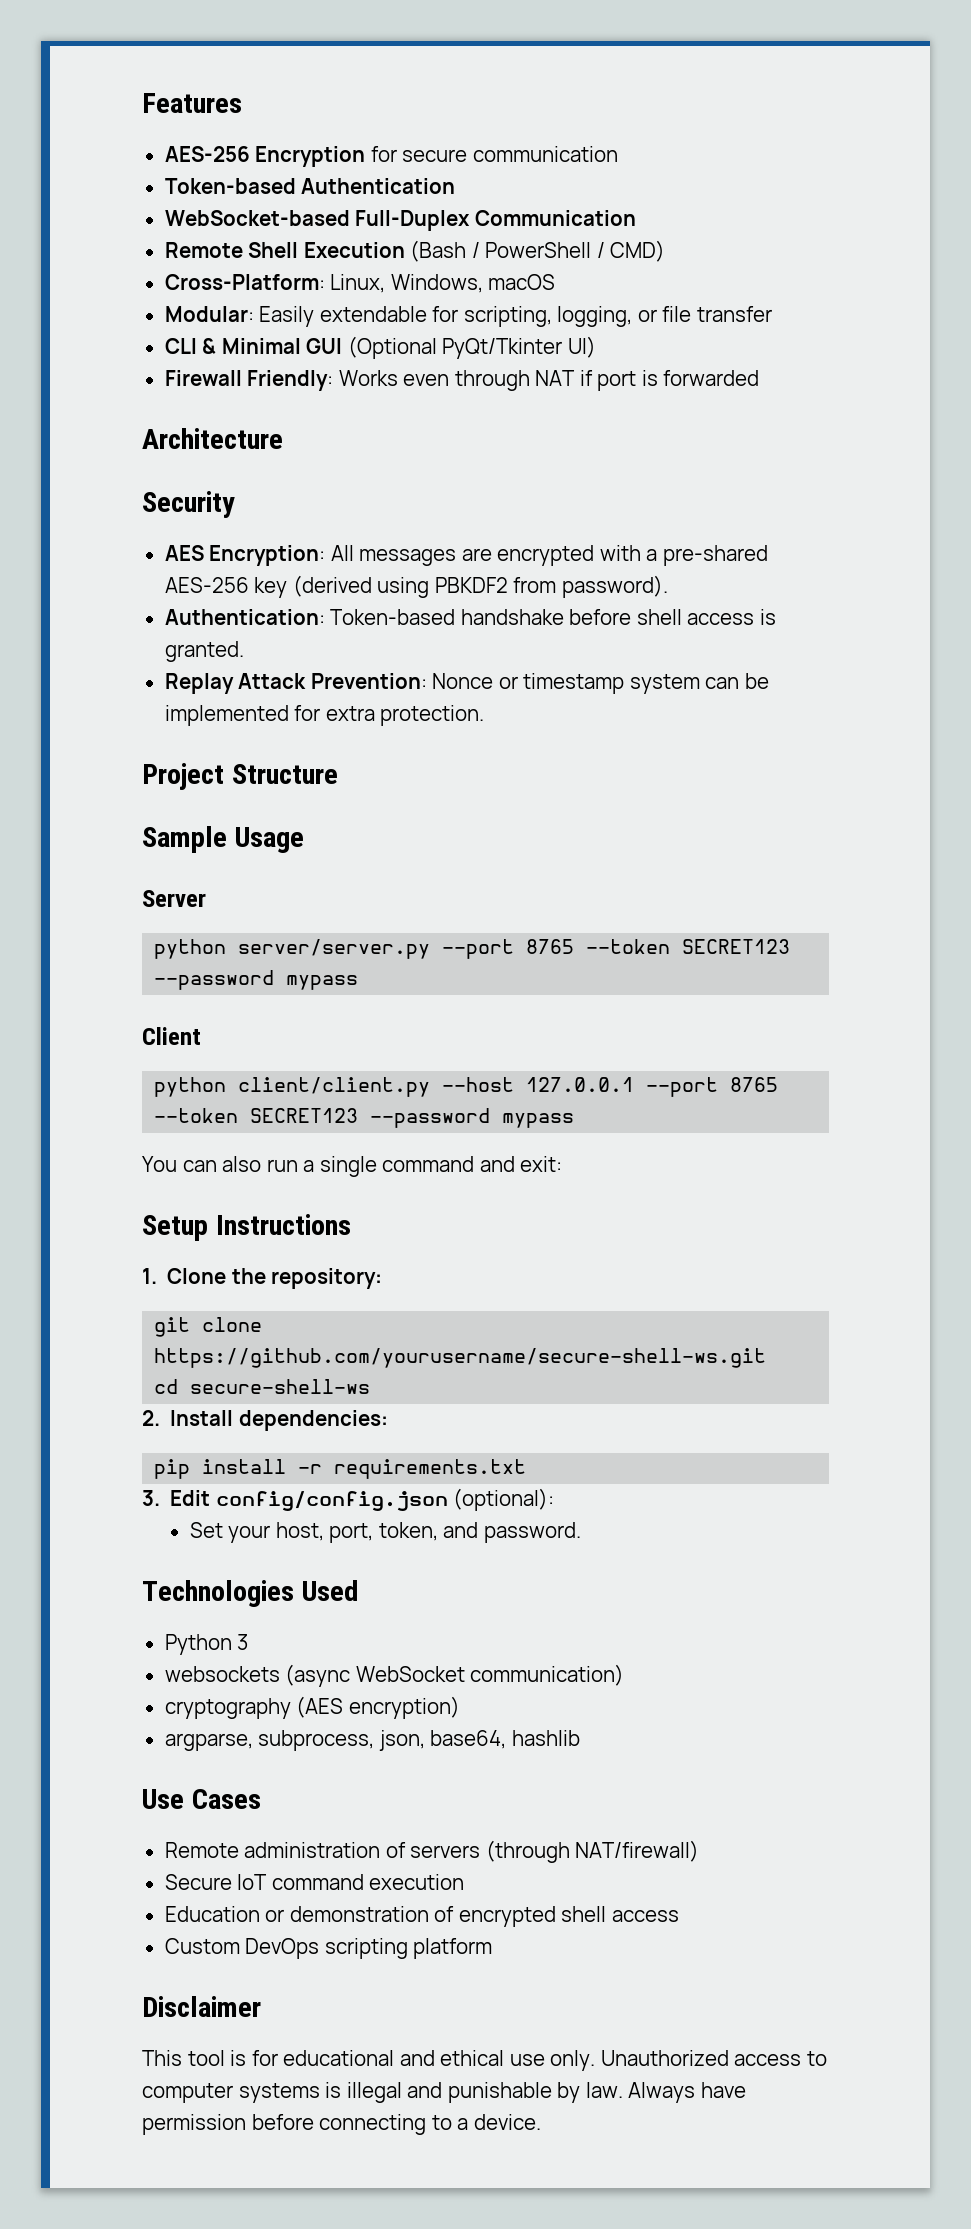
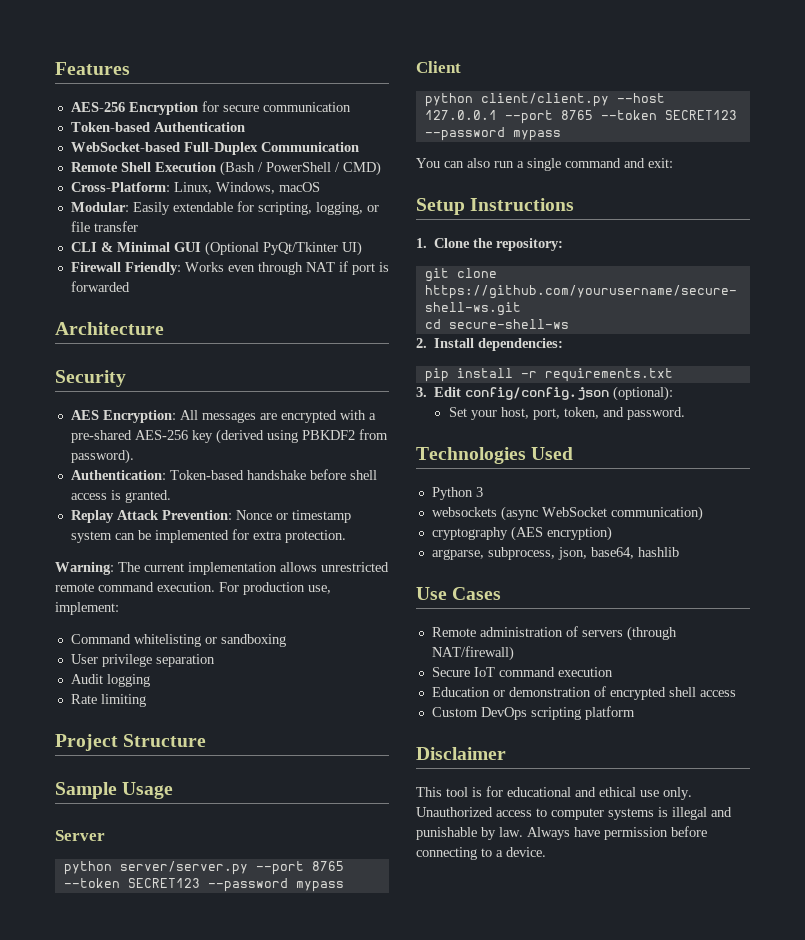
+ Warning: The current implementation allows unrestricted remote command execution. For production use, implement:
+ Command whitelisting or sandboxing
+ User privilege separation
+ Audit logging
+ Rate limiting

